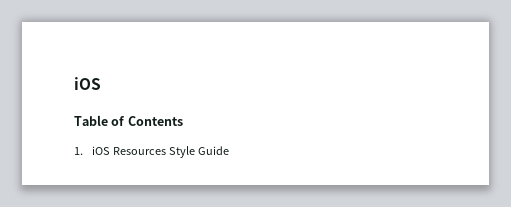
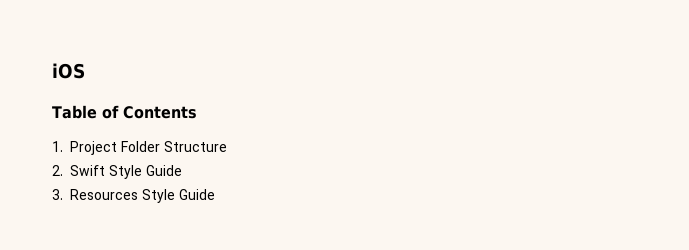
- 1. iOS Resources Style Guide
+ 1. Project Folder Structure
+ 2. Swift Style Guide
+ 3. Resources Style Guide

